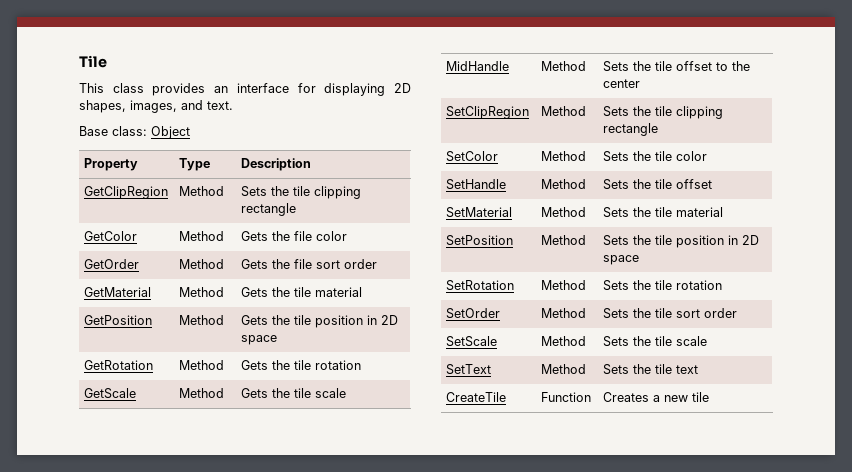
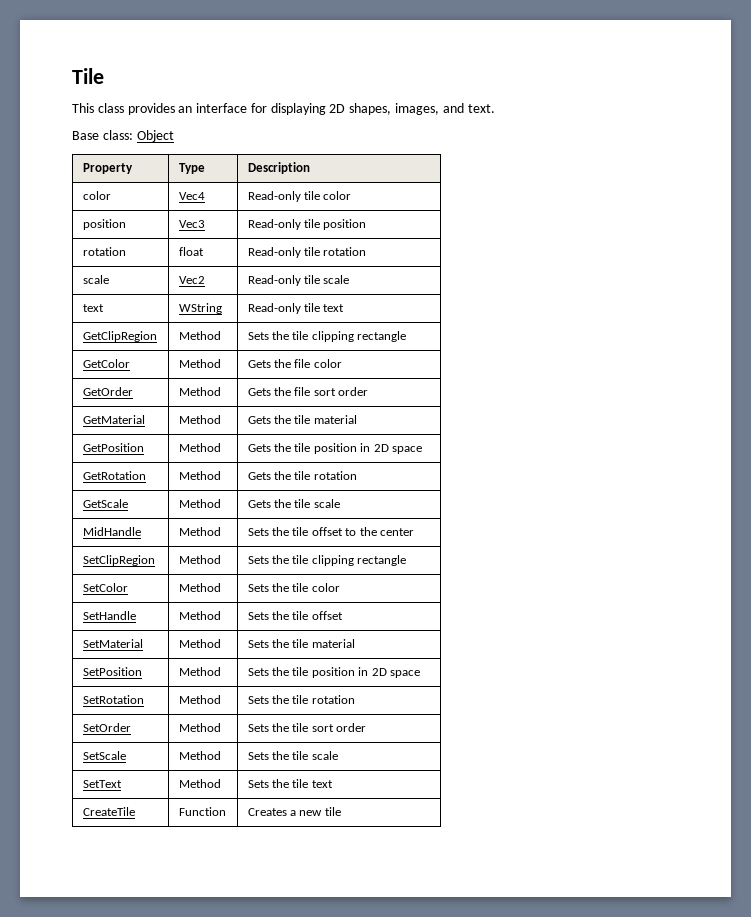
+ color | Vec4 | Read-only tile color
+ position | Vec3 | Read-only tile position
+ rotation | float | Read-only tile rotation
+ scale | Vec2 | Read-only tile scale
+ text | WString | Read-only tile text

